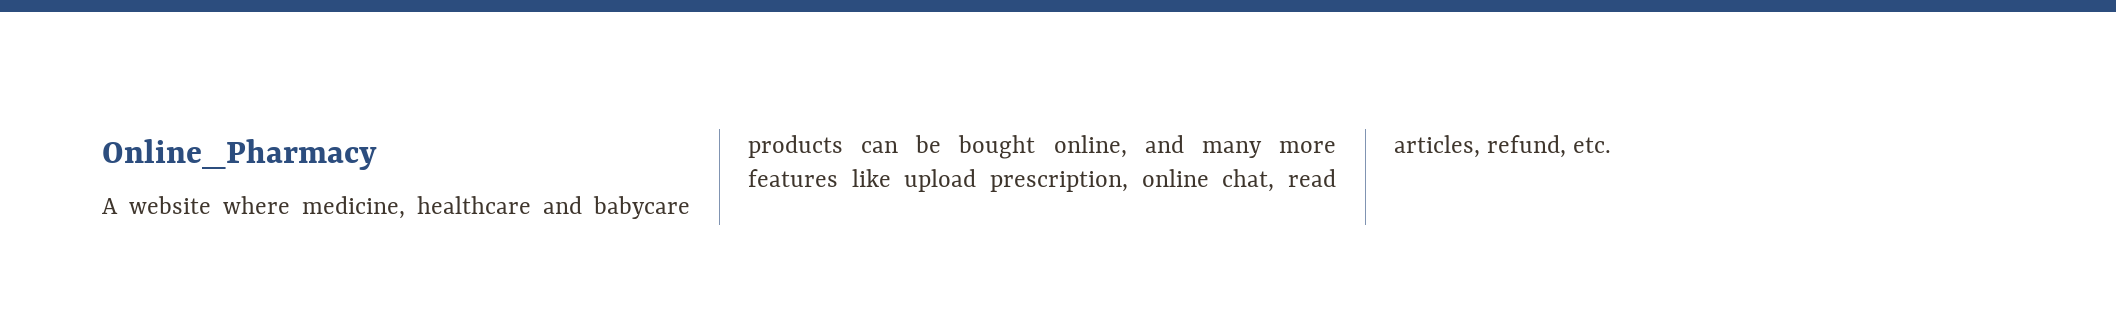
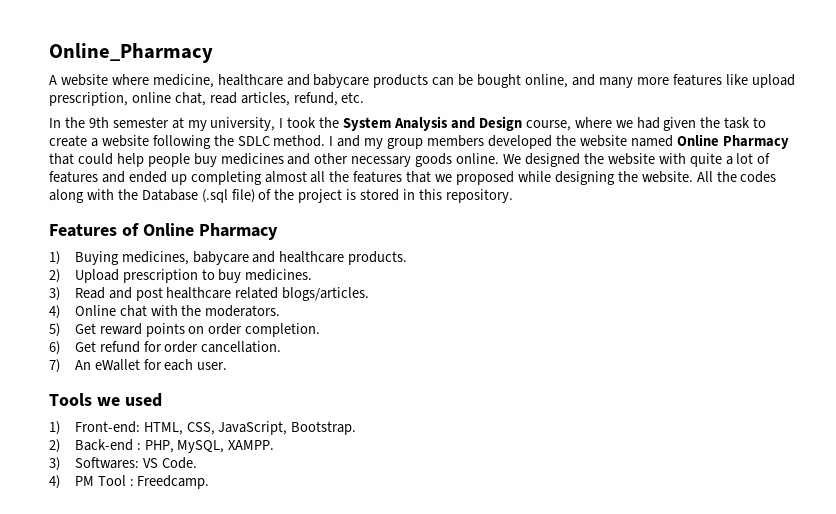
+ In the 9th semester at my university, I took the System Analysis and Design course, where we had given the task to create a website following the SDLC method. I and my group members developed the website named Online Pharmacy that could help people buy medicines and other necessary goods online. We designed the website with quite a lot of features and ended up completing almost all the features that we proposed while designing the website. All the codes along with the Database (.sql file) of the project is stored in this repository.
+ Features of Online Pharmacy
+ 1) Buying medicines, babycare and healthcare products.
+ 2) Upload prescription to buy medicines.
+ 3) Read and post healthcare related blogs/articles.
+ 4) Online chat with the moderators.
+ 5) Get reward points on order completion.
+ 6) Get refund for order cancellation.
+ 7) An eWallet for each user.
+ Tools we used
+ 1) Front-end: HTML, CSS, JavaScript, Bootstrap.
+ 2) Back-end : PHP, MySQL, XAMPP.
+ 3) Softwares: VS Code.
+ 4) PM Tool : Freedcamp.

